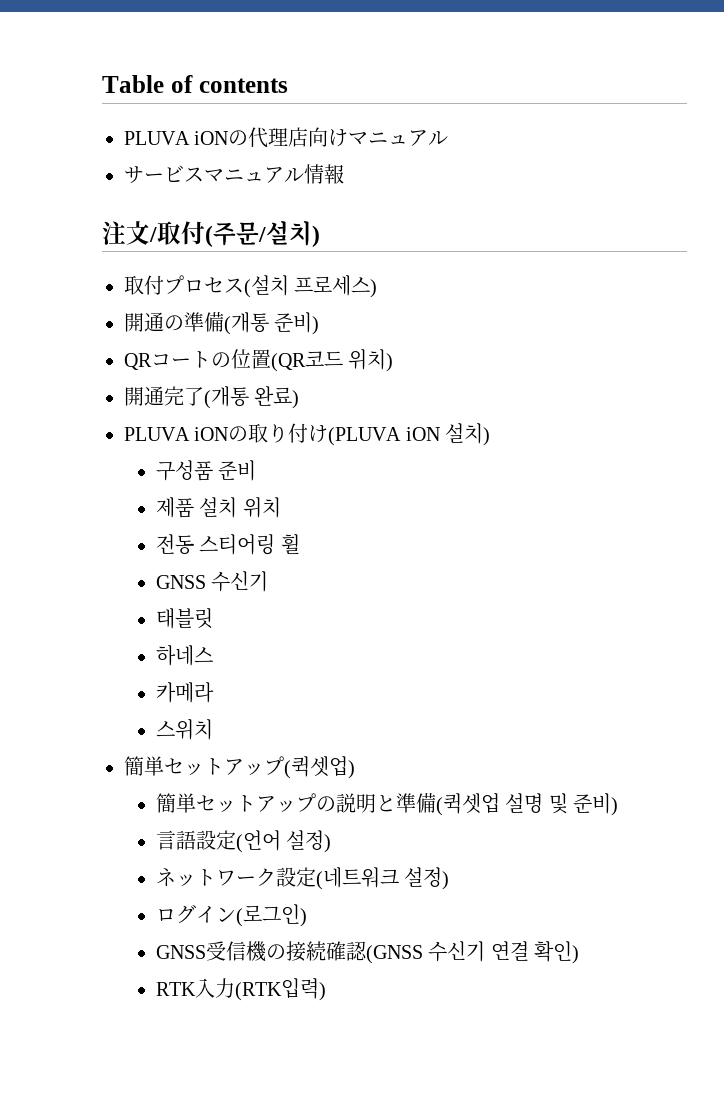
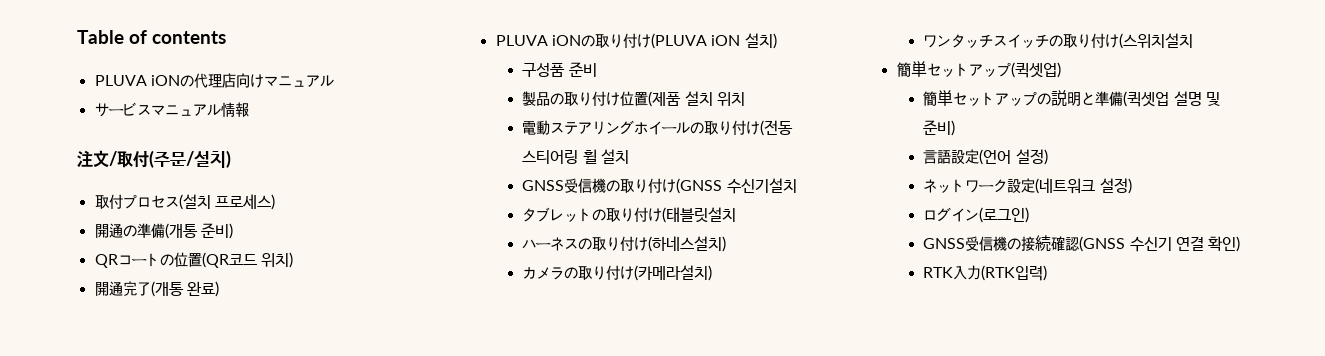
- 제품 설치 위치
- 전동 스티어링 휠
- GNSS 수신기
- 태블릿
- 하네스
- 카메라
- 스위치
+ 製品の取り付け位置(제품 설치 위치
+ 電動ステアリングホイールの取り付け(전동 스티어링 휠 설치
+ GNSS受信機の取り付け(GNSS 수신기설치
+ タブレットの取り付け(태블릿설치
+ ハーネスの取り付け(하네스설치)
+ カメラの取り付け(카메라설치)
+ ワンタッチスイッチの取り付け(스위치설치

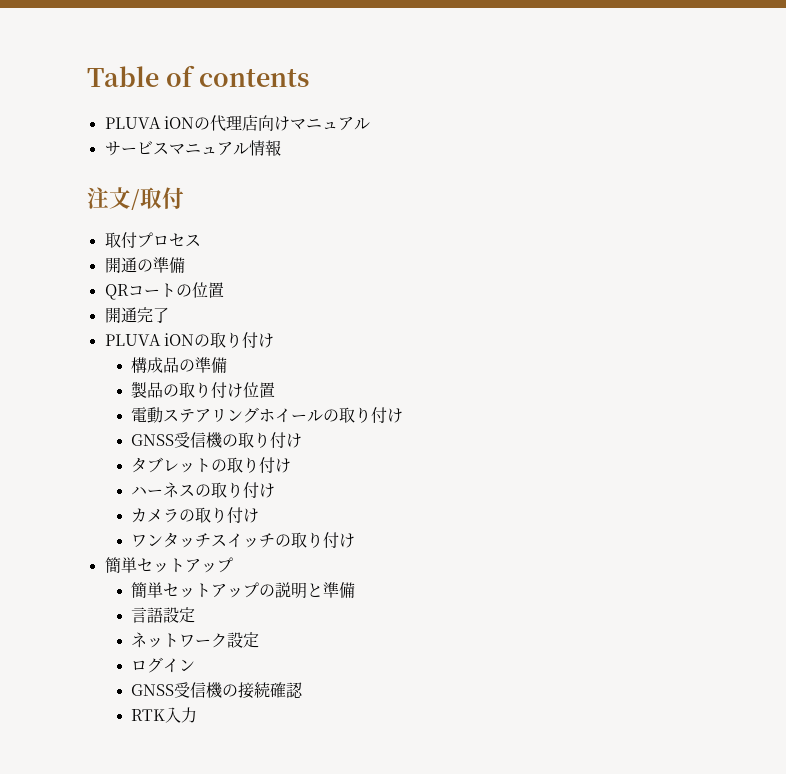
- 注文/取付(주문/설치)
+ 注文/取付
- 取付プロセス(설치 프로세스)
+ 取付プロセス
- 開通の準備(개통 준비)
+ 開通の準備
- QRコートの位置(QR코드 위치)
+ QRコートの位置
- 開通完了(개통 완료)
+ 開通完了
- PLUVA iONの取り付け(PLUVA iON 설치)
- 구성품 준비
+ PLUVA iONの取り付け
+ 構成品の準備
- 製品の取り付け位置(제품 설치 위치
+ 製品の取り付け位置
- 電動ステアリングホイールの取り付け(전동 스티어링 휠 설치
+ 電動ステアリングホイールの取り付け
- GNSS受信機の取り付け(GNSS 수신기설치
+ GNSS受信機の取り付け
- タブレットの取り付け(태블릿설치
+ タブレットの取り付け
- ハーネスの取り付け(하네스설치)
+ ハーネスの取り付け
- カメラの取り付け(카메라설치)
+ カメラの取り付け
- ワンタッチスイッチの取り付け(스위치설치
- 簡単セットアップ(퀵셋업)
+ ワンタッチスイッチの取り付け
+ 簡単セットアップ
- 簡単セットアップの説明と準備(퀵셋업 설명 및 준비)
+ 簡単セットアップの説明と準備
- 言語設定(언어 설정)
+ 言語設定
- ネットワーク設定(네트워크 설정)
+ ネットワーク設定
- ログイン(로그인)
+ ログイン
- GNSS受信機の接続確認(GNSS 수신기 연결 확인)
+ GNSS受信機の接続確認
- RTK入力(RTK입력)
+ RTK入力

